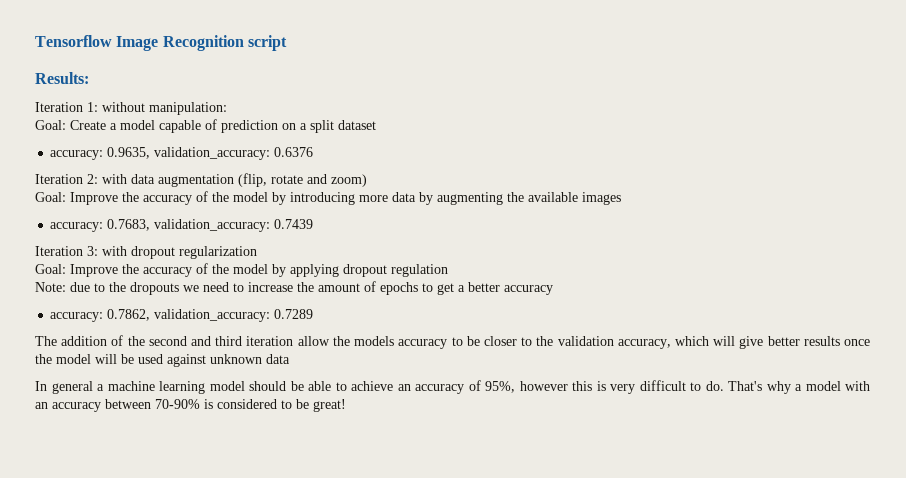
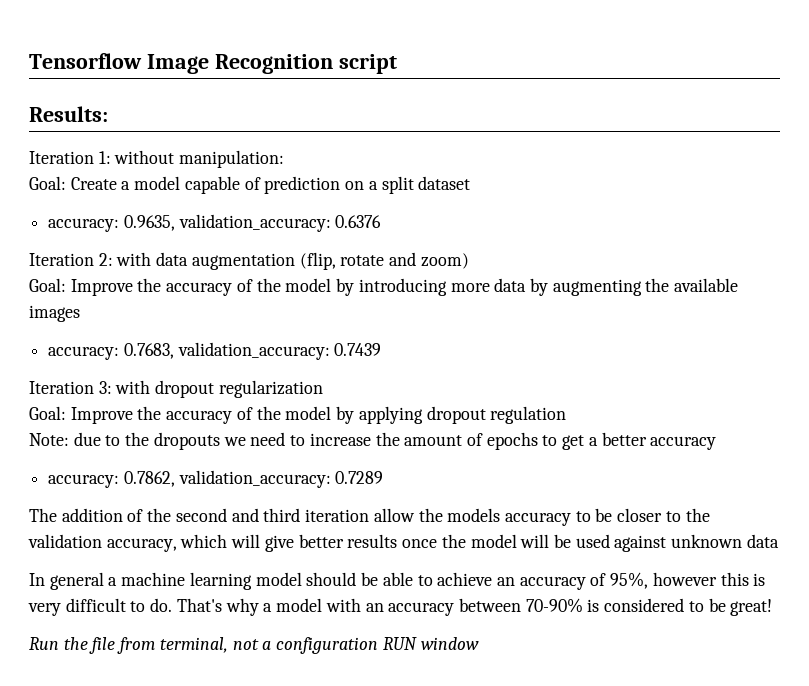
+ Run the file from terminal, not a configuration RUN window

